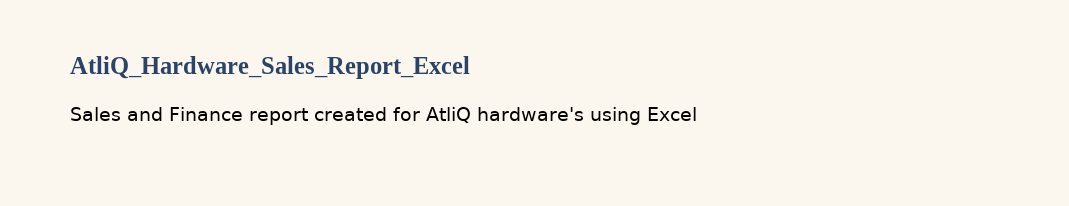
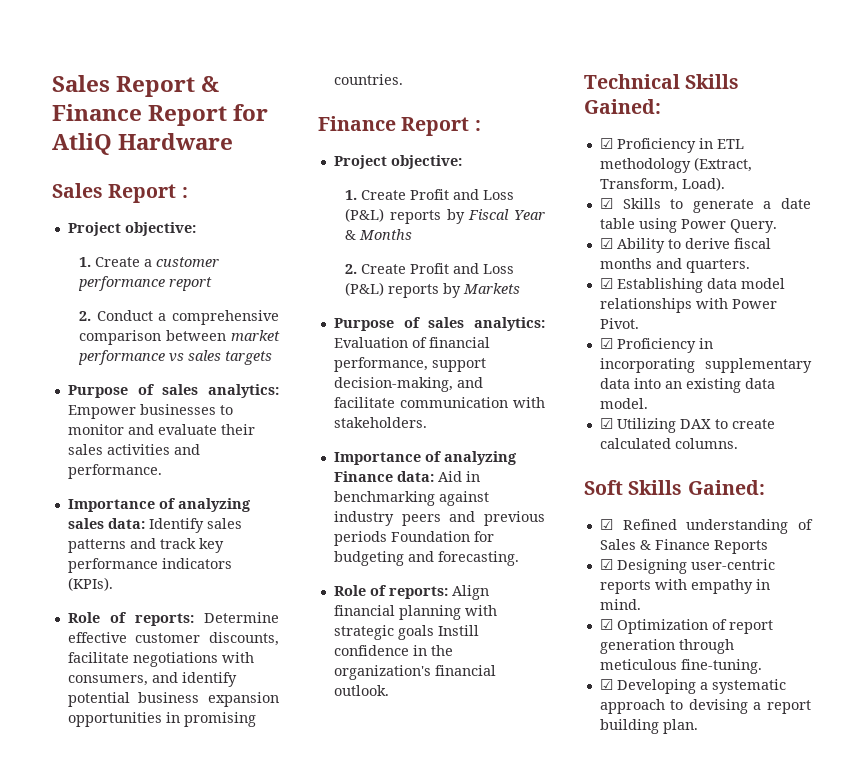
- AtliQ_Hardware_Sales_Report_Excel
- Sales and Finance report created for AtliQ hardware's using Excel
+ Sales Report & Finance Report for AtliQ Hardware
+ Sales Report :
+ Project objective:
+ 1. Create a customer performance report
+ 2. Conduct a comprehensive comparison between market performance vs sales targets
+ Purpose of sales analytics: Empower businesses to monitor and evaluate their sales activities and performance.
+ Importance of analyzing sales data: Identify sales patterns and track key performance indicators (KPIs).
+ Role of reports: Determine effective customer discounts, facilitate negotiations with consumers, and identify potential business expansion opportunities in promising countries.
+ Finance Report :
+ Project objective:
+ 1. Create Profit and Loss (P&L) reports by Fiscal Year & Months
+ 2. Create Profit and Loss (P&L) reports by Markets
+ Purpose of sales analytics: Evaluation of financial performance, support decision-making, and facilitate communication with stakeholders.
+ Importance of analyzing Finance data: Aid in benchmarking against industry peers and previous periods Foundation for budgeting and forecasting.
+ Role of reports: Align financial planning with strategic goals Instill confidence in the organization's financial outlook.
+ Technical Skills Gained:
+ ☑ Proficiency in ETL methodology (Extract, Transform, Load).
+ ☑ Skills to generate a date table using Power Query.
+ ☑ Ability to derive fiscal months and quarters.
+ ☑ Establishing data model relationships with Power Pivot.
+ ☑ Proficiency in incorporating supplementary data into an existing data model.
+ ☑ Utilizing DAX to create calculated columns.
+ Soft Skills Gained:
+ ☑ Refined understanding of Sales & Finance Reports
+ ☑ Designing user-centric reports with empathy in mind.
+ ☑ Optimization of report generation through meticulous fine-tuning.
+ ☑ Developing a systematic approach to devising a report building plan.

